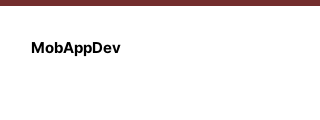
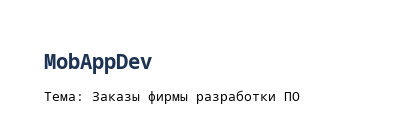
+ Тема: Заказы фирмы разработки ПО

